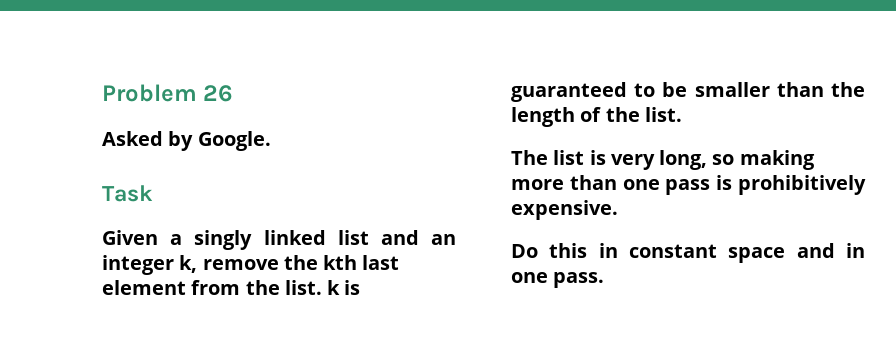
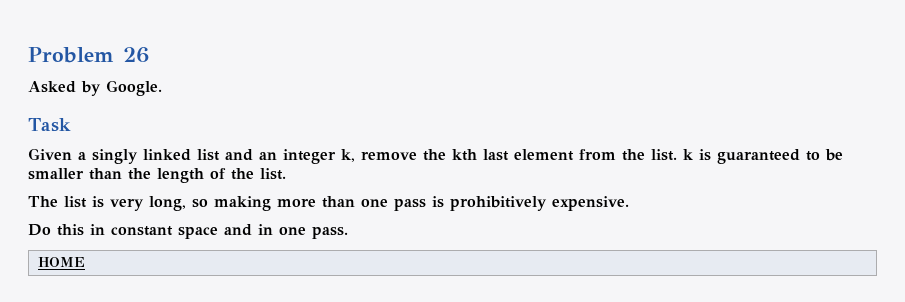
+ HOME

